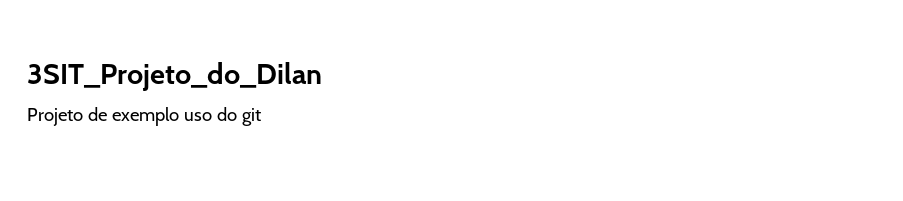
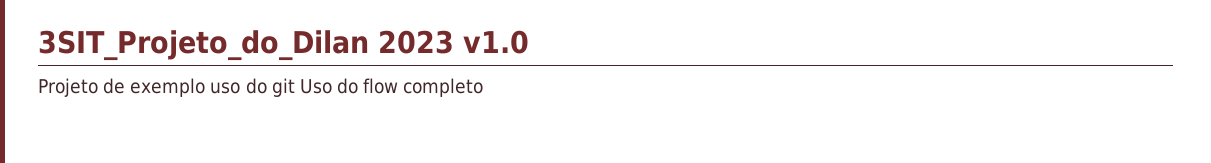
- 3SIT_Projeto_do_Dilan
+ 3SIT_Projeto_do_Dilan 2023 v1.0
- Projeto de exemplo uso do git
+ Projeto de exemplo uso do git Uso do flow completo

